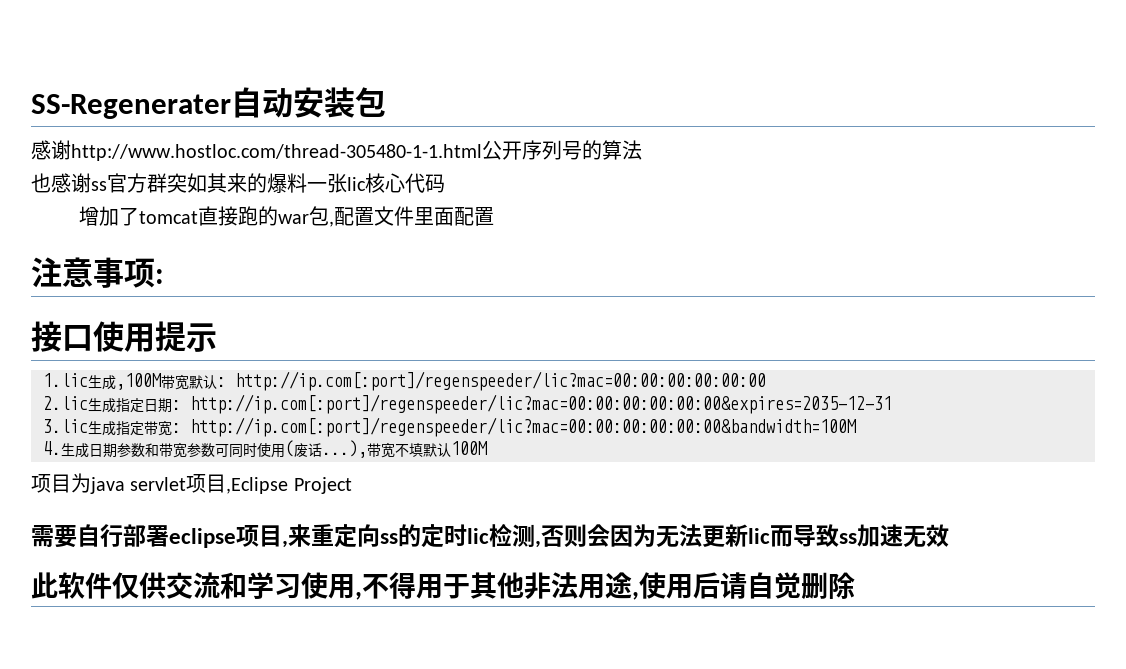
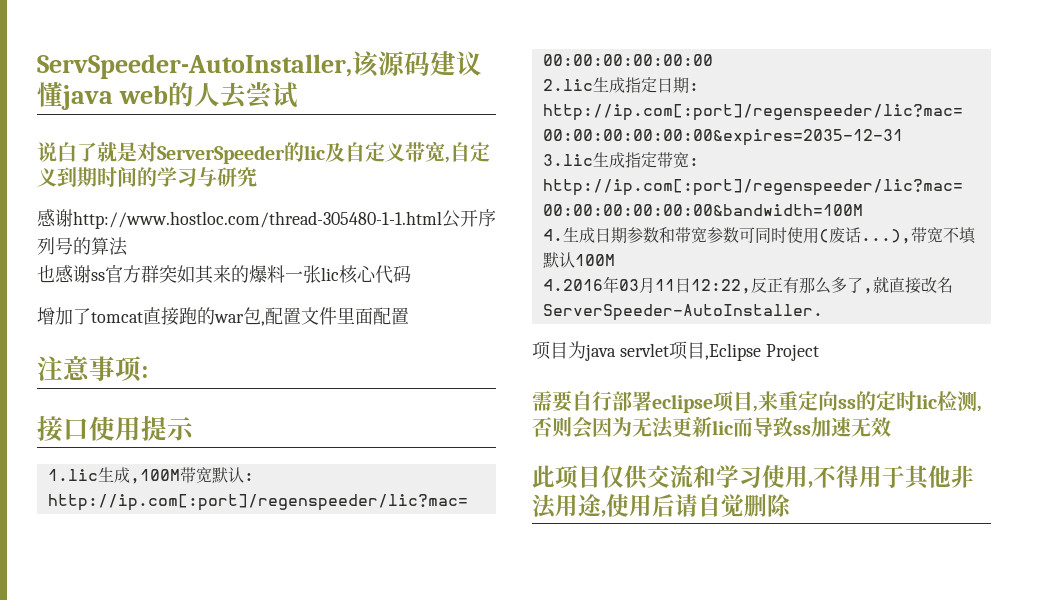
- SS-Regenerater自动安装包
+ ServSpeeder-AutoInstaller,该源码建议懂java web的人去尝试
+ 说白了就是对ServerSpeeder的lic及自定义带宽,自定义到期时间的学习与研究
+ 4.2016年03月11日12:22,反正有那么多了,就直接改名ServerSpeeder-AutoInstaller.
- 此软件仅供交流和学习使用,不得用于其他非法用途,使用后请自觉删除
+ 此项目仅供交流和学习使用,不得用于其他非法用途,使用后请自觉删除

